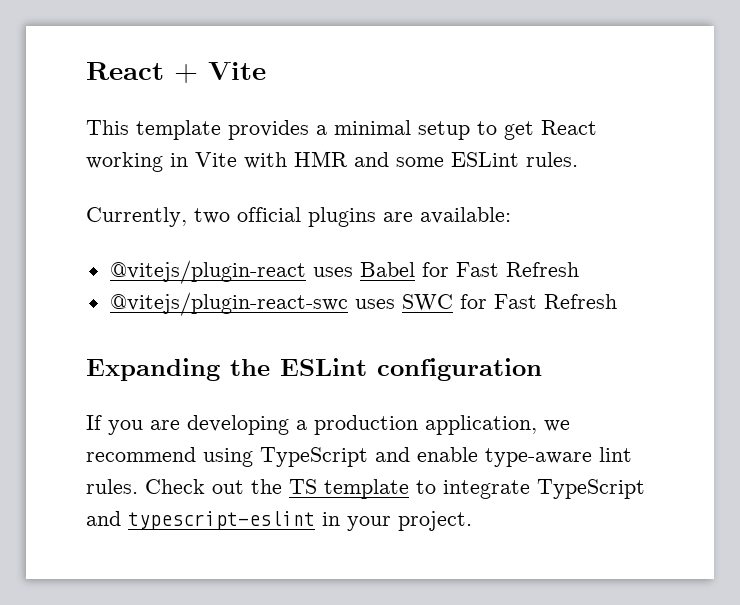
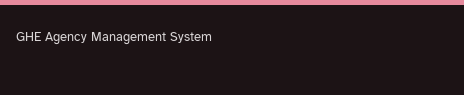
- React + Vite
- This template provides a minimal setup to get React working in Vite with HMR and some ESLint rules.
- Currently, two official plugins are available:
- @vitejs/plugin-react uses Babel for Fast Refresh
- @vitejs/plugin-react-swc uses SWC for Fast Refresh
- Expanding the ESLint configuration
- If you are developing a production application, we recommend using TypeScript and enable type-aware lint rules. Check out the TS template to integrate TypeScript and typescript-eslint in your project.
+ GHE Agency Management System

